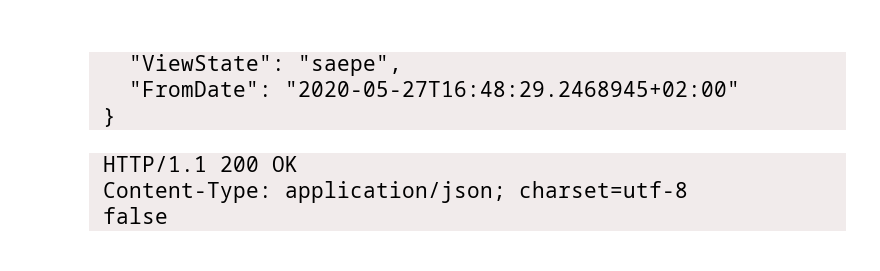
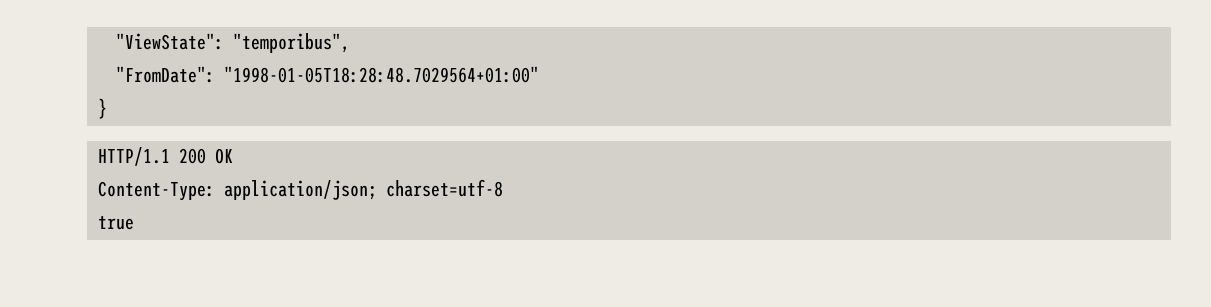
- "ViewState": "saepe",
+ "ViewState": "temporibus",
- "FromDate": "2020-05-27T16:48:29.2468945+02:00"
+ "FromDate": "1998-01-05T18:28:48.7029564+01:00"
- false
+ true

